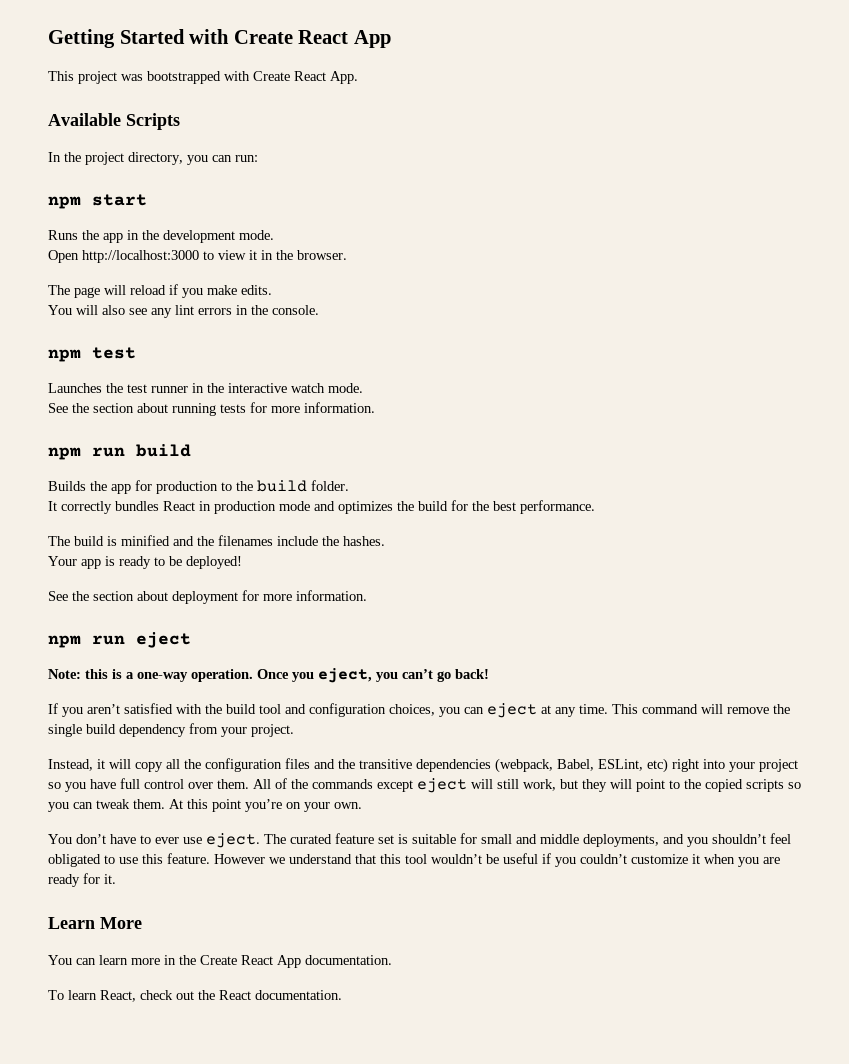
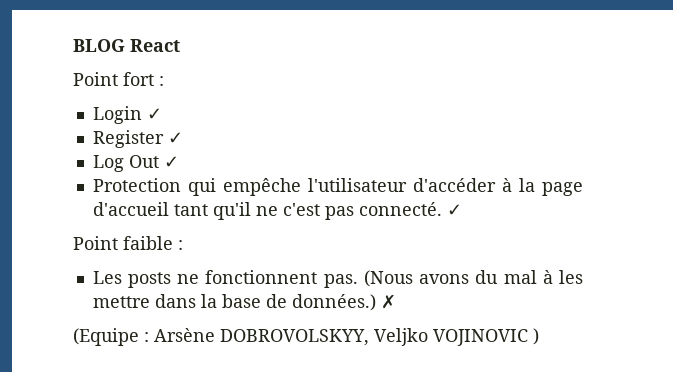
- Getting Started with Create React App
- This project was bootstrapped with Create React App.
- Available Scripts
- In the project directory, you can run:
- npm start
- Runs the app in the development mode.
- Open http://localhost:3000 to view it in the browser.
- The page will reload if you make edits.
- You will also see any lint errors in the console.
- npm test
- Launches the test runner in the interactive watch mode.
- See the section about running tests for more information.
- npm run build
- Builds the app for production to the build folder.
- It correctly bundles React in production mode and optimizes the build for the best performance.
- The build is minified and the filenames include the hashes.
- Your app is ready to be deployed!
- See the section about deployment for more information.
- npm run eject
- Note: this is a one-way operation. Once you eject, you can’t go back!
- If you aren’t satisfied with the build tool and configuration choices, you can eject at any time. This command will remove the single build dependency from your project.
- Instead, it will copy all the configuration files and the transitive dependencies (webpack, Babel, ESLint, etc) right into your project so you have full control over them. All of the commands except eject will still work, but they will point to the copied scripts so you can tweak them. At this point you’re on your own.
- You don’t have to ever use eject. The curated feature set is suitable for small and middle deployments, and you shouldn’t feel obligated to use this feature. However we understand that this tool wouldn’t be useful if you couldn’t customize it when you are ready for it.
- Learn More
- You can learn more in the Create React App documentation.
- To learn React, check out the React documentation.
+ BLOG React
+ Point fort :
+ Login ✓
+ Register ✓
+ Log Out ✓
+ Protection qui empêche l'utilisateur d'accéder à la page d'accueil tant qu'il ne c'est pas connecté. ✓
+ Point faible :
+ Les posts ne fonctionnent pas. (Nous avons du mal à les mettre dans la base de données.) ✗
+ (Equipe : Arsène DOBROVOLSKYY, Veljko VOJINOVIC )

